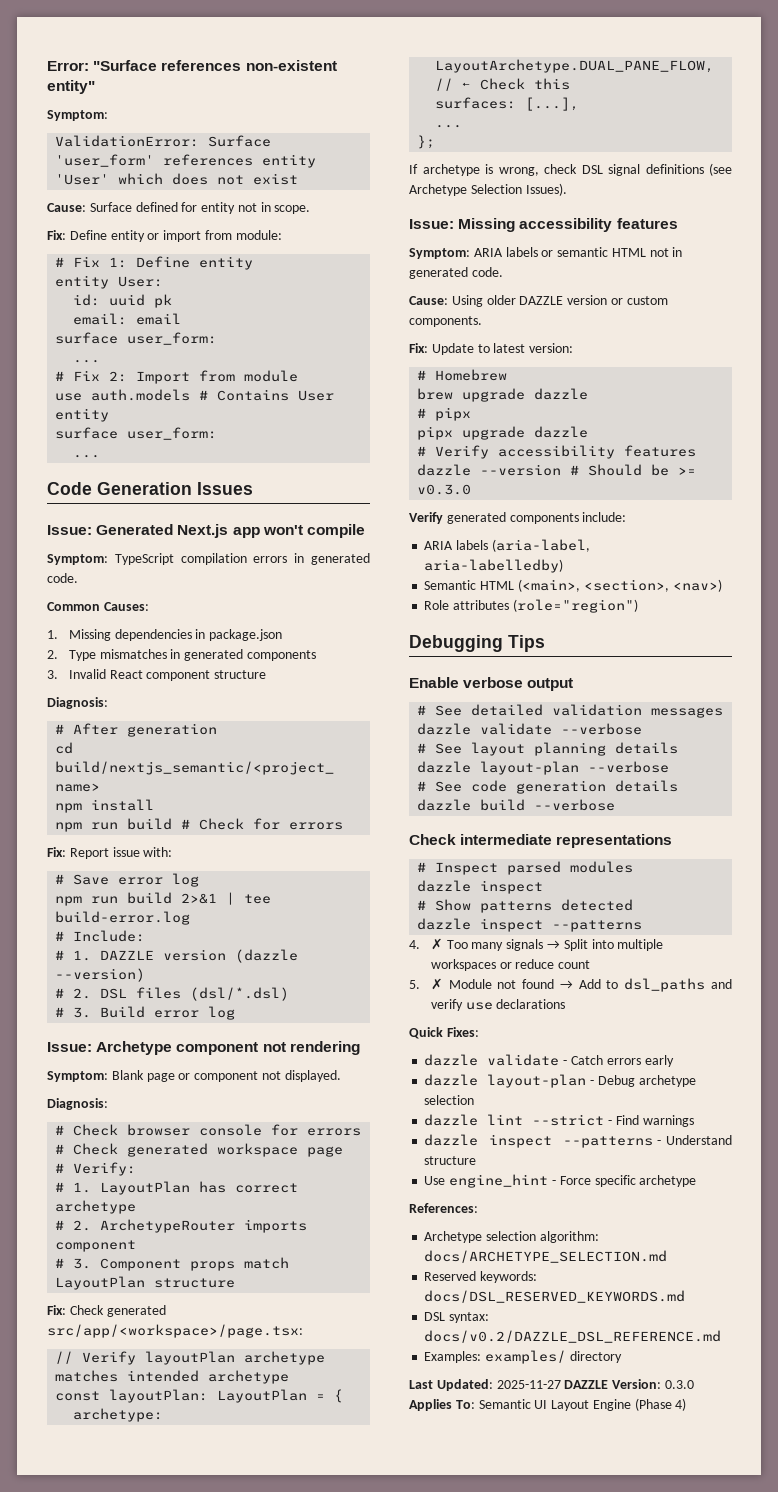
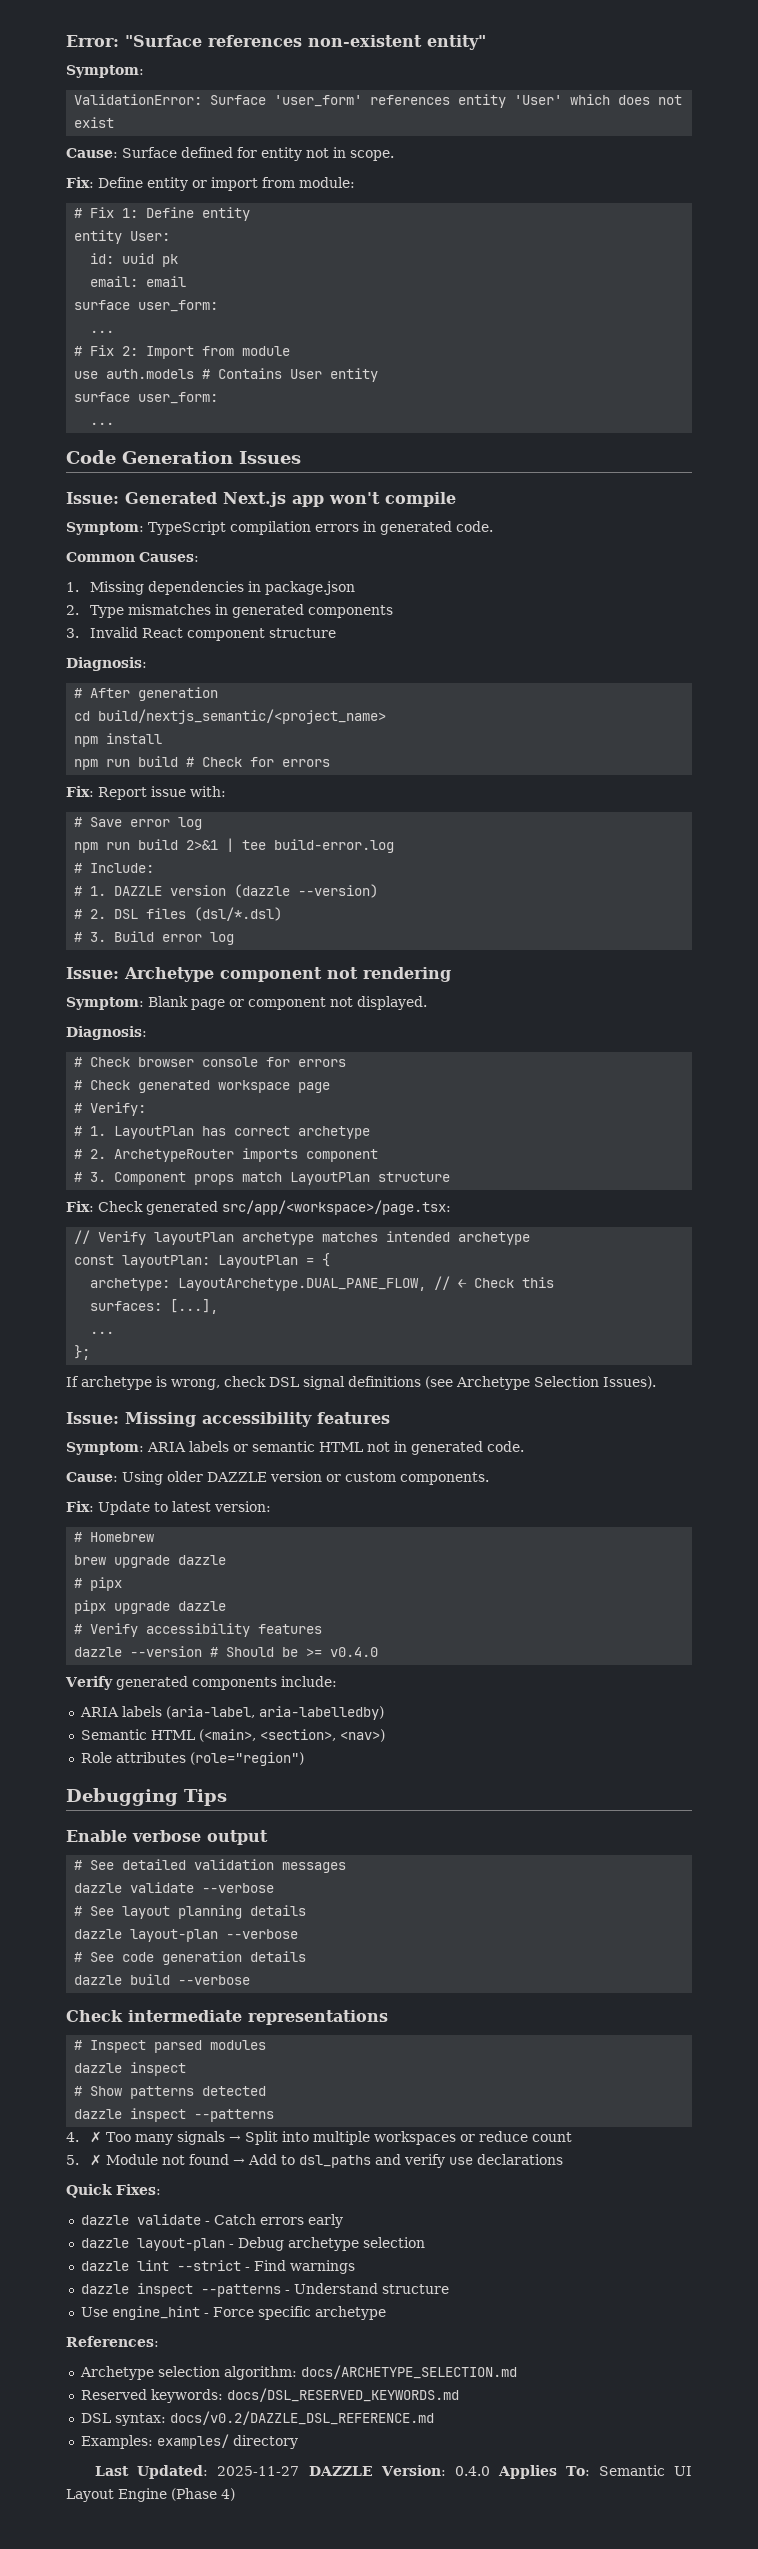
- dazzle --version # Should be >= v0.3.0
+ dazzle --version # Should be >= v0.4.0
- Last Updated: 2025-11-27 DAZZLE Version: 0.3.0 Applies To: Semantic UI Layout Engine (Phase 4)
+ Last Updated: 2025-11-27 DAZZLE Version: 0.4.0 Applies To: Semantic UI Layout Engine (Phase 4)

